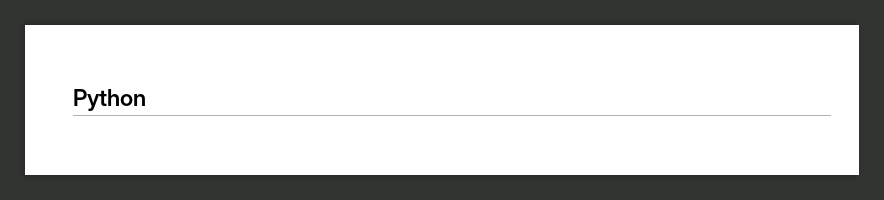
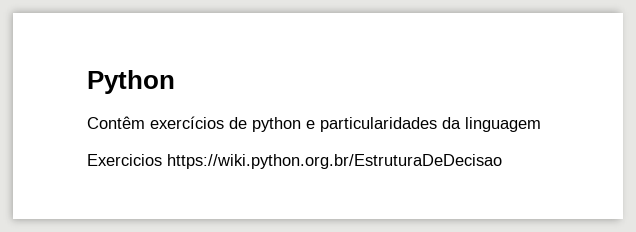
+ Contêm exercícios de python e particularidades da linguagem
+ Exercicios https://wiki.python.org.br/EstruturaDeDecisao

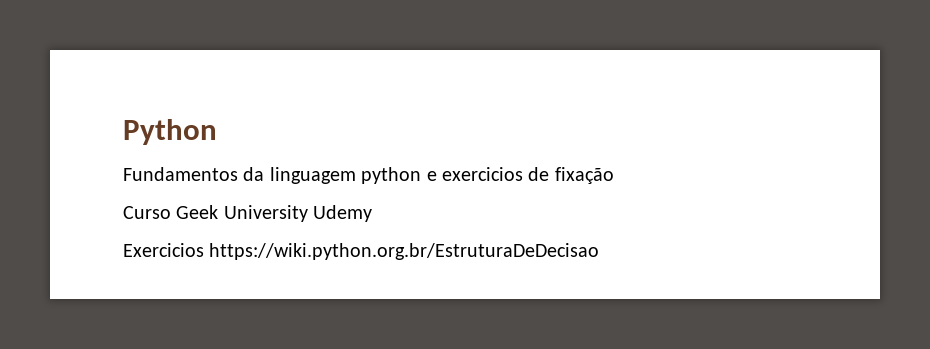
- Contêm exercícios de python e particularidades da linguagem
+ Fundamentos da linguagem python e exercicios de fixação
+ Curso Geek University Udemy

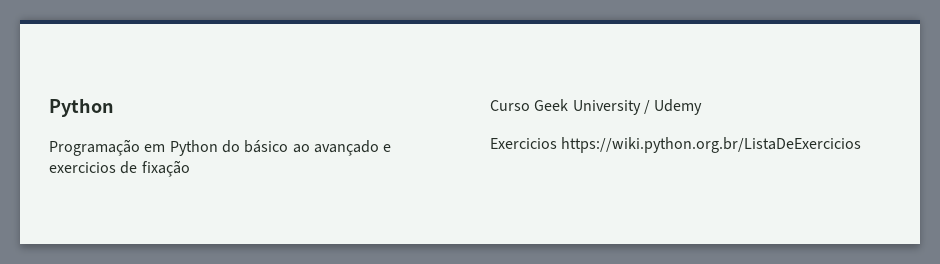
- Fundamentos da linguagem python e exercicios de fixação
+ Programação em Python do básico ao avançado e exercicios de fixação
- Curso Geek University Udemy
+ Curso Geek University / Udemy
- Exercicios https://wiki.python.org.br/EstruturaDeDecisao
+ Exercicios https://wiki.python.org.br/ListaDeExercicios

